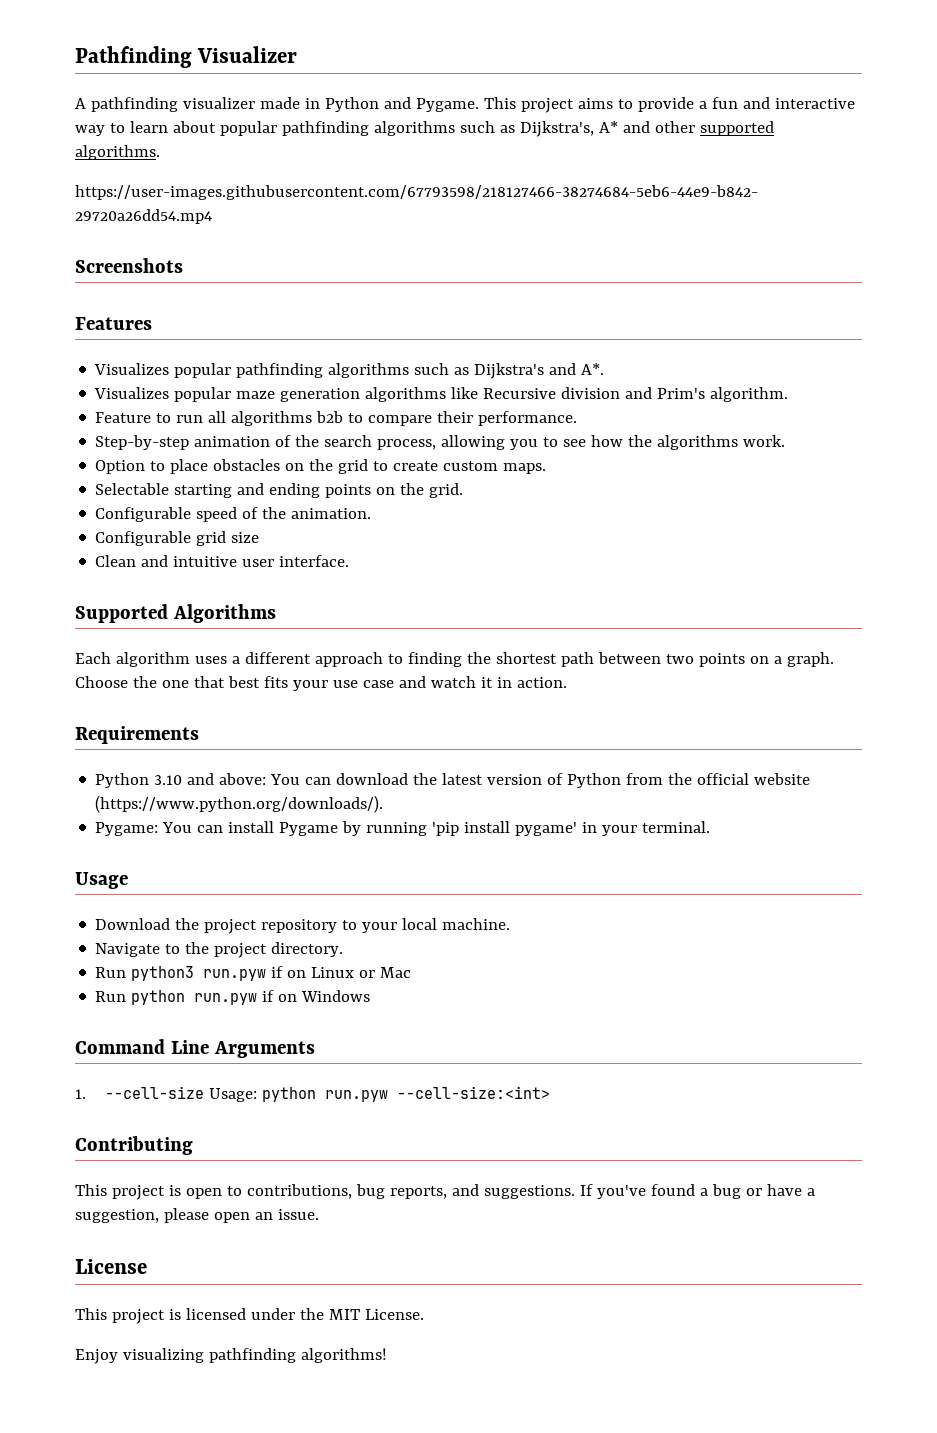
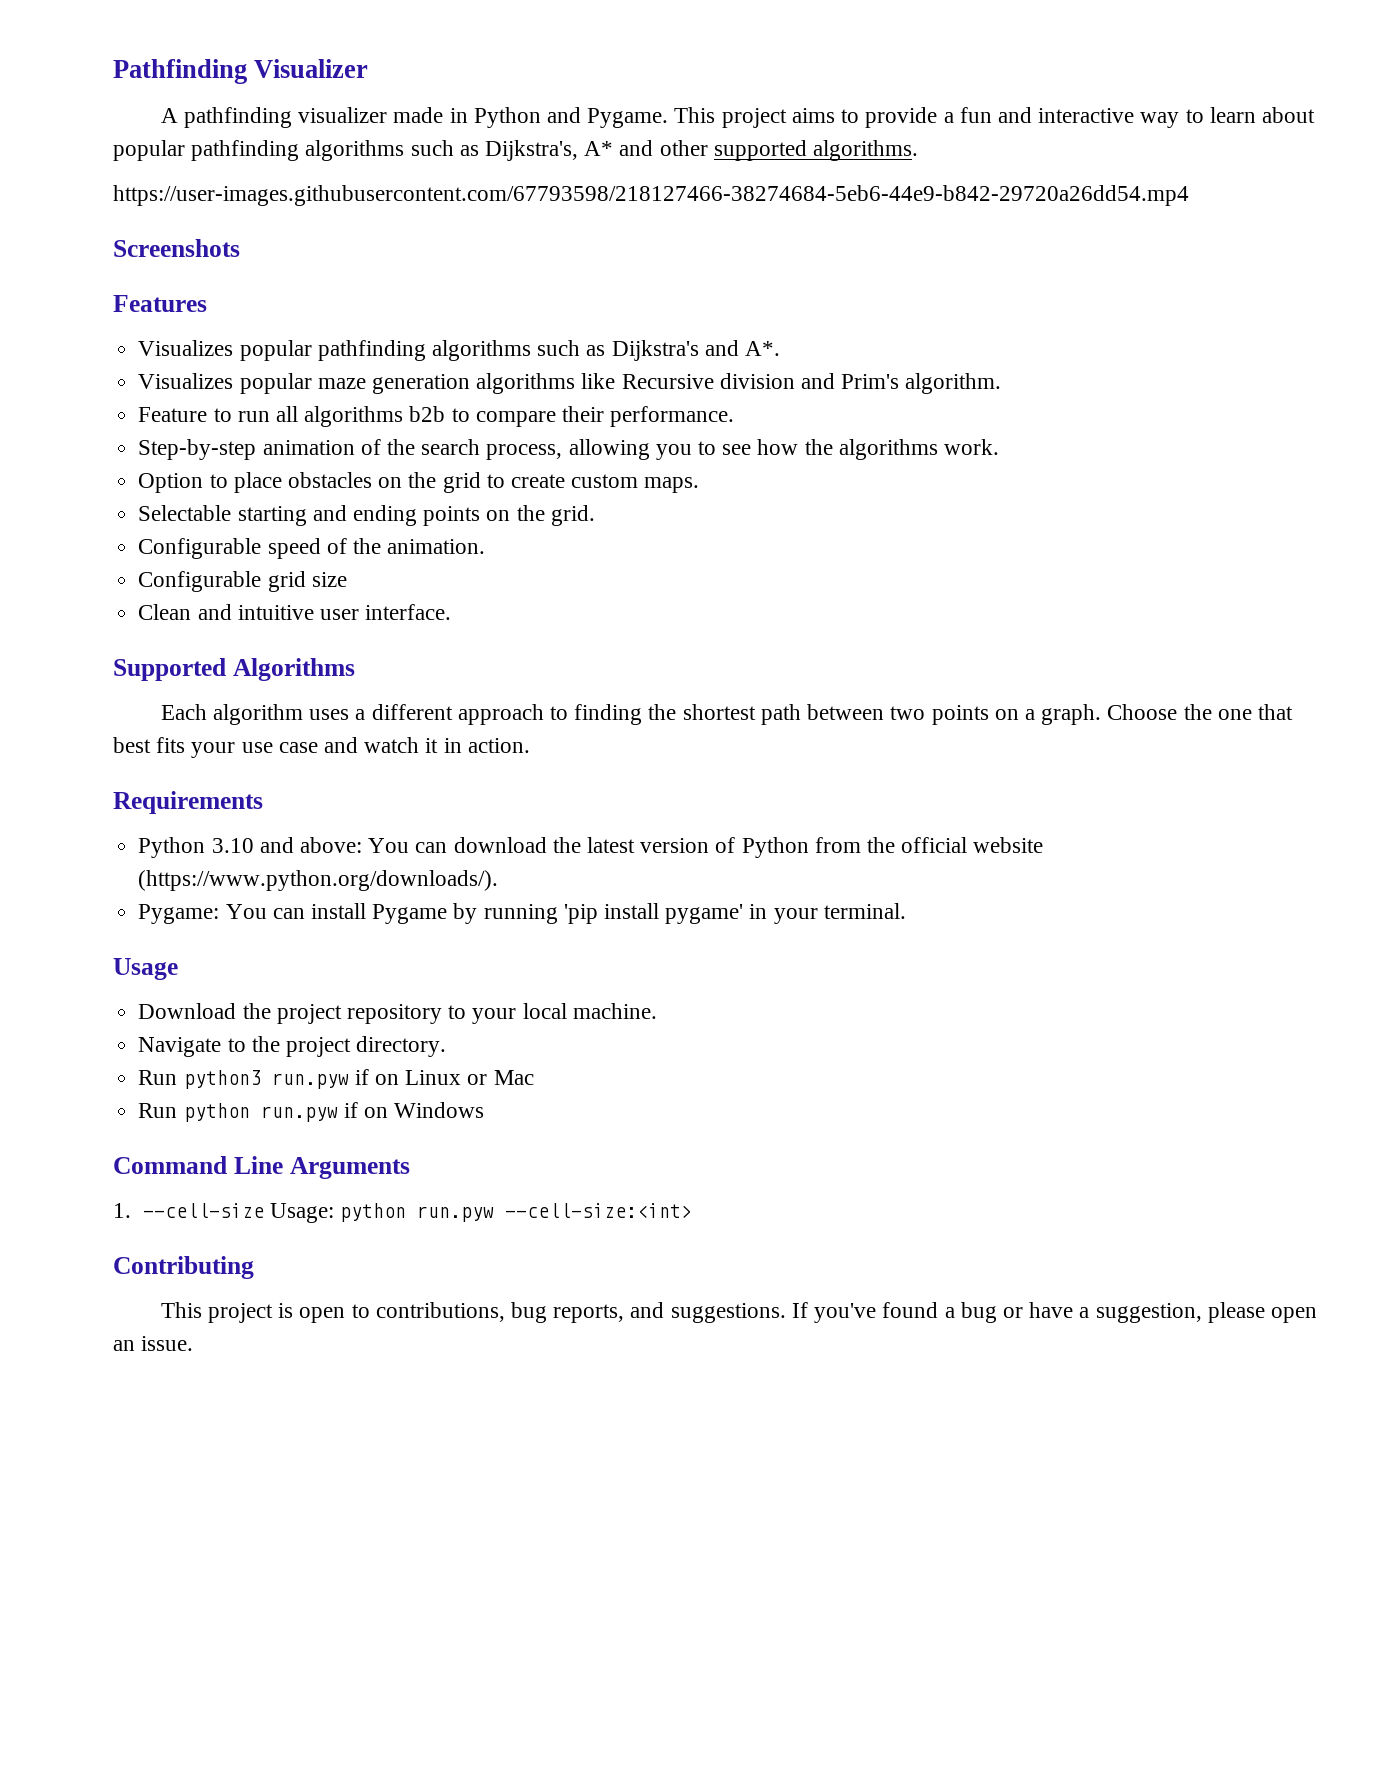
- License
- This project is licensed under the MIT License.
- Enjoy visualizing pathfinding algorithms!

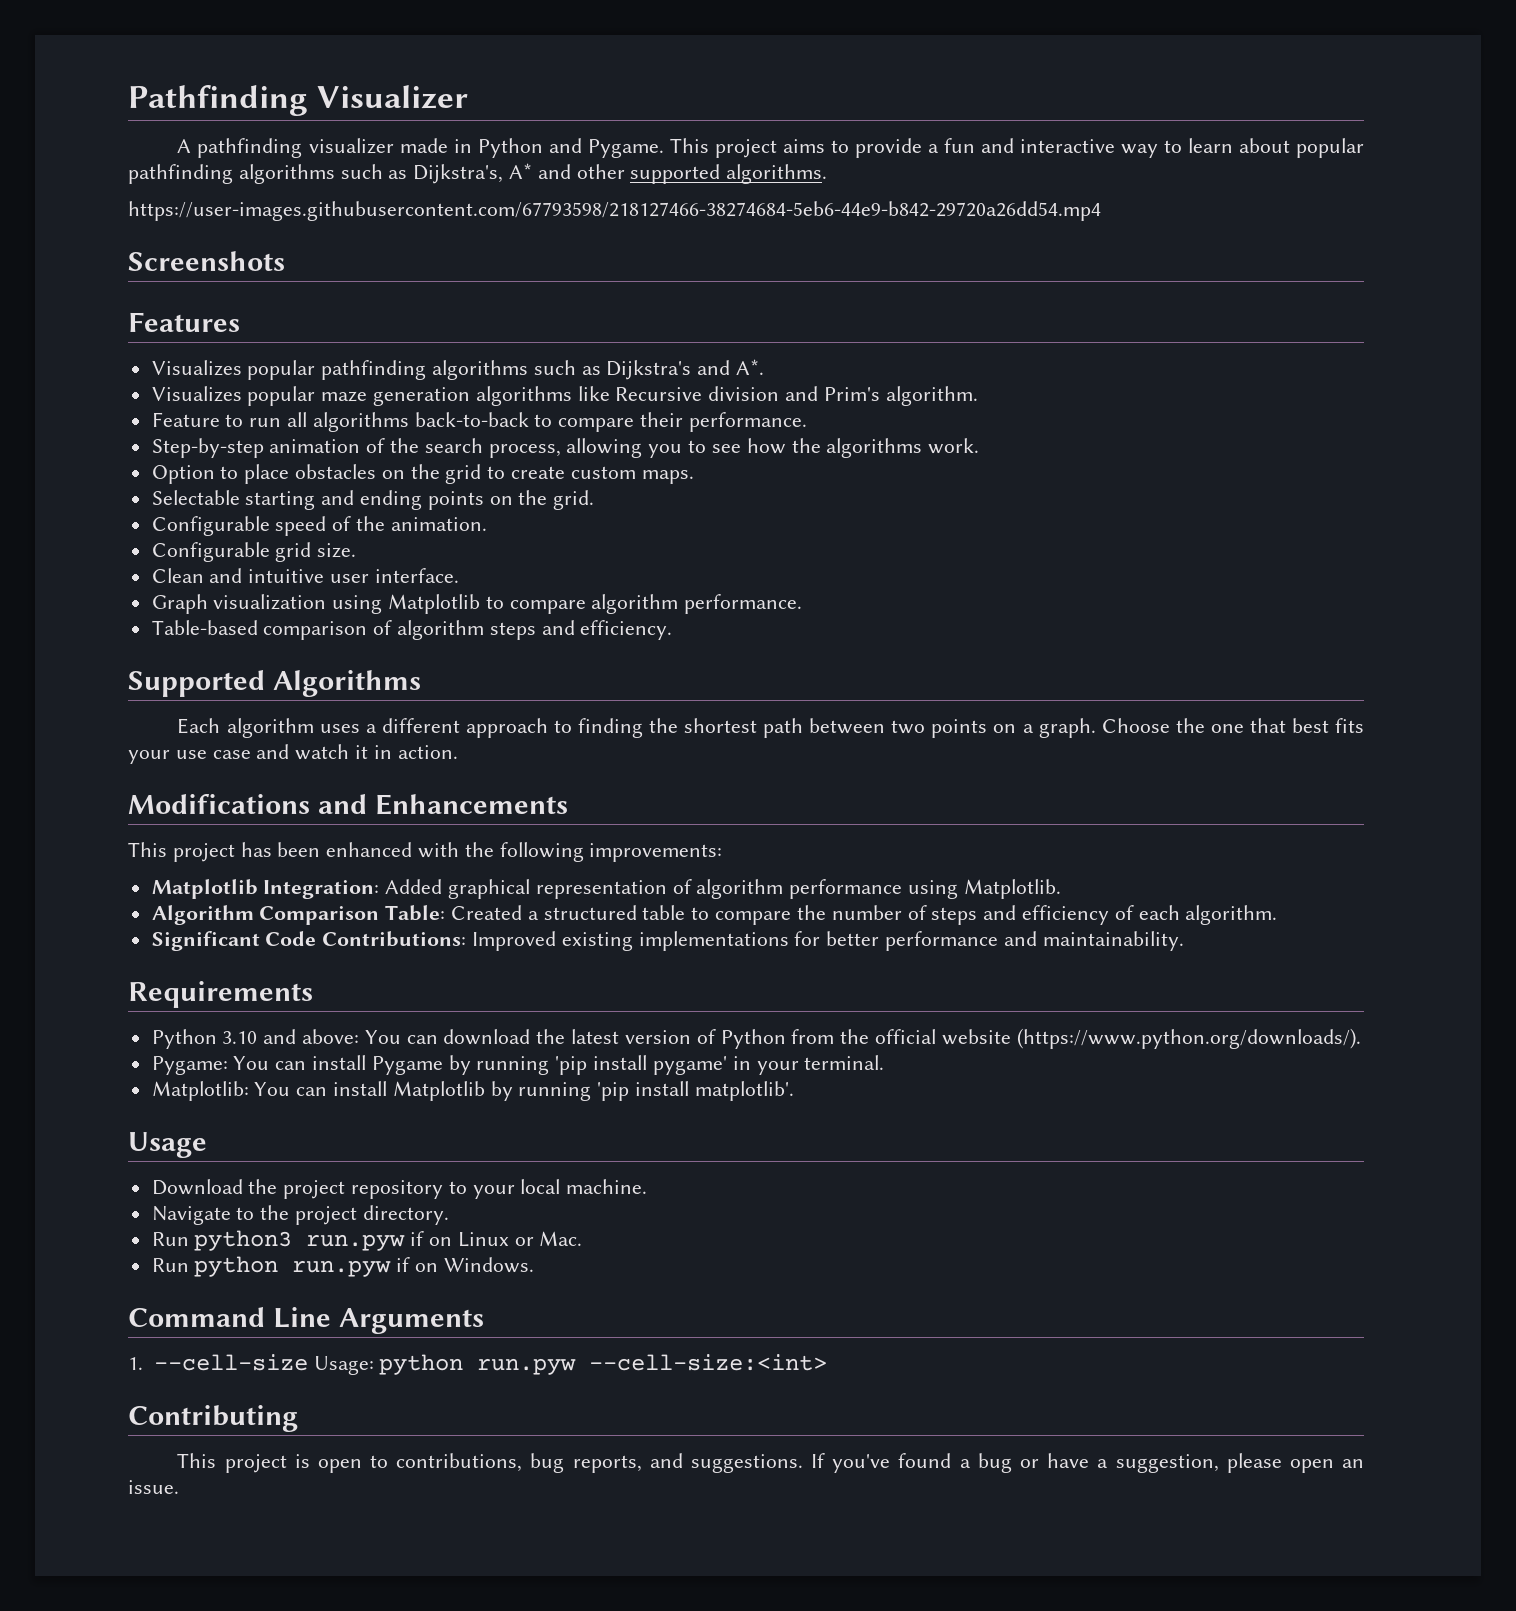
- Feature to run all algorithms b2b to compare their performance.
+ Feature to run all algorithms back-to-back to compare their performance.
- Configurable grid size
+ Configurable grid size.
+ Graph visualization using Matplotlib to compare algorithm performance.
+ Table-based comparison of algorithm steps and efficiency.
+ Modifications and Enhancements
+ This project has been enhanced with the following improvements:
+ Matplotlib Integration: Added graphical representation of algorithm performance using Matplotlib.
+ Algorithm Comparison Table: Created a structured table to compare the number of steps and efficiency of each algorithm.
+ Significant Code Contributions: Improved existing implementations for better performance and maintainability.
+ Matplotlib: You can install Matplotlib by running 'pip install matplotlib'.
- Run python3 run.pyw if on Linux or Mac
+ Run python3 run.pyw if on Linux or Mac.
- Run python run.pyw if on Windows
+ Run python run.pyw if on Windows.

